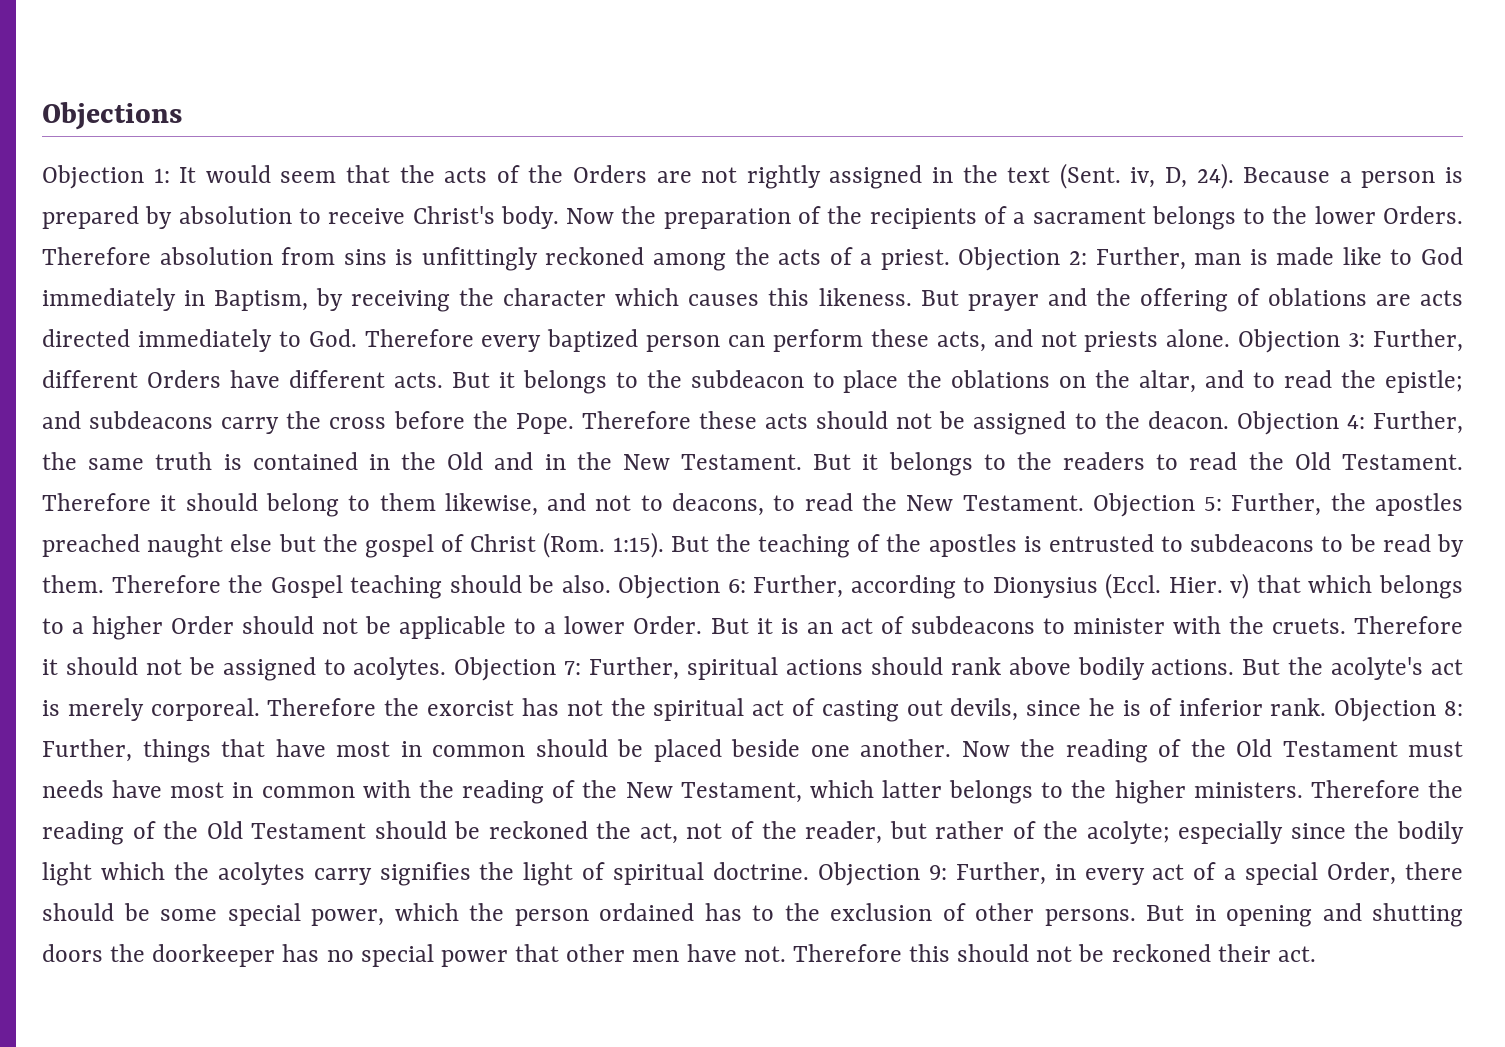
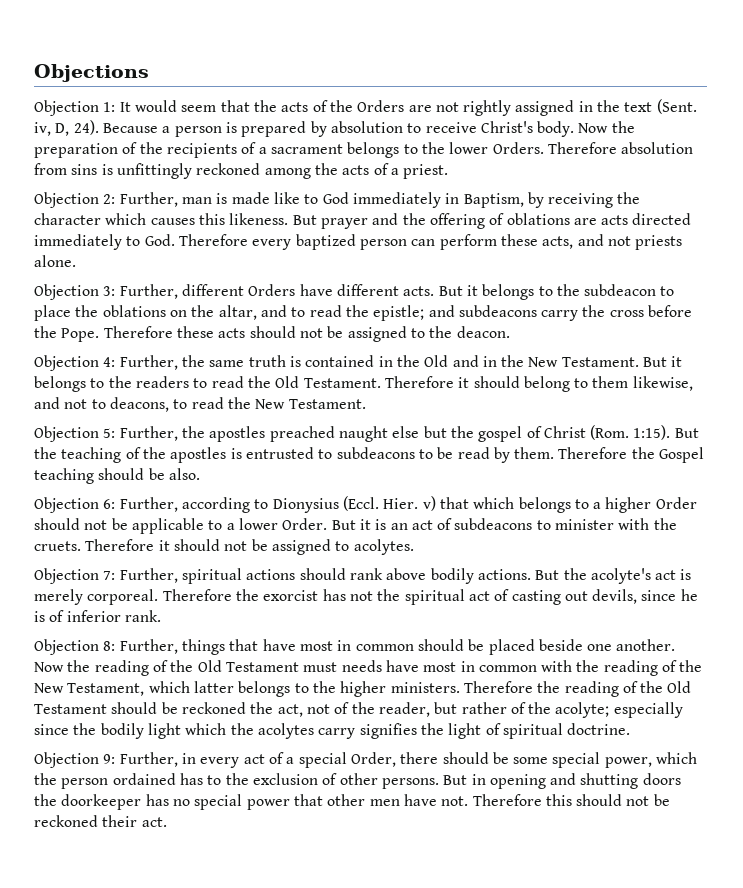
- Therefore absolution from sins is unfittingly reckoned among the acts of a priest. Objection 2: Further, man is made like to God immediately in Baptism, by receiving the character which causes this likeness.
+ Therefore absolution from sins is unfittingly reckoned among the acts of a priest.
+ Objection 2: Further, man is made like to God immediately in Baptism, by receiving the character which causes this likeness.
- But prayer and the offering of oblations are acts directed immediately to God. Therefore every baptized person can perform these acts, and not priests alone. Objection 3: Further, different Orders have different acts.
+ But prayer and the offering of oblations are acts directed immediately to God. Therefore every baptized person can perform these acts, and not priests alone.
+ Objection 3: Further, different Orders have different acts.
- Therefore these acts should not be assigned to the deacon. Objection 4: Further, the same truth is contained in the Old and in the New Testament.
+ Therefore these acts should not be assigned to the deacon.
+ Objection 4: Further, the same truth is contained in the Old and in the New Testament.
- Therefore it should belong to them likewise, and not to deacons, to read the New Testament. Objection 5: Further, the apostles preached naught else but the gospel of Christ (Rom. 1:15).
+ Therefore it should belong to them likewise, and not to deacons, to read the New Testament.
+ Objection 5: Further, the apostles preached naught else but the gospel of Christ (Rom. 1:15).
- Therefore the Gospel teaching should be also. Objection 6: Further, according to Dionysius (Eccl.
+ Therefore the Gospel teaching should be also.
+ Objection 6: Further, according to Dionysius (Eccl.
- Therefore it should not be assigned to acolytes. Objection 7: Further, spiritual actions should rank above bodily actions.
+ Therefore it should not be assigned to acolytes.
+ Objection 7: Further, spiritual actions should rank above bodily actions.
- Therefore the exorcist has not the spiritual act of casting out devils, since he is of inferior rank. Objection 8: Further, things that have most in common should be placed beside one another.
+ Therefore the exorcist has not the spiritual act of casting out devils, since he is of inferior rank.
+ Objection 8: Further, things that have most in common should be placed beside one another.
- especially since the bodily light which the acolytes carry signifies the light of spiritual doctrine. Objection 9:
+ especially since the bodily light which the acolytes carry signifies the light of spiritual doctrine.
+ Objection 9:

